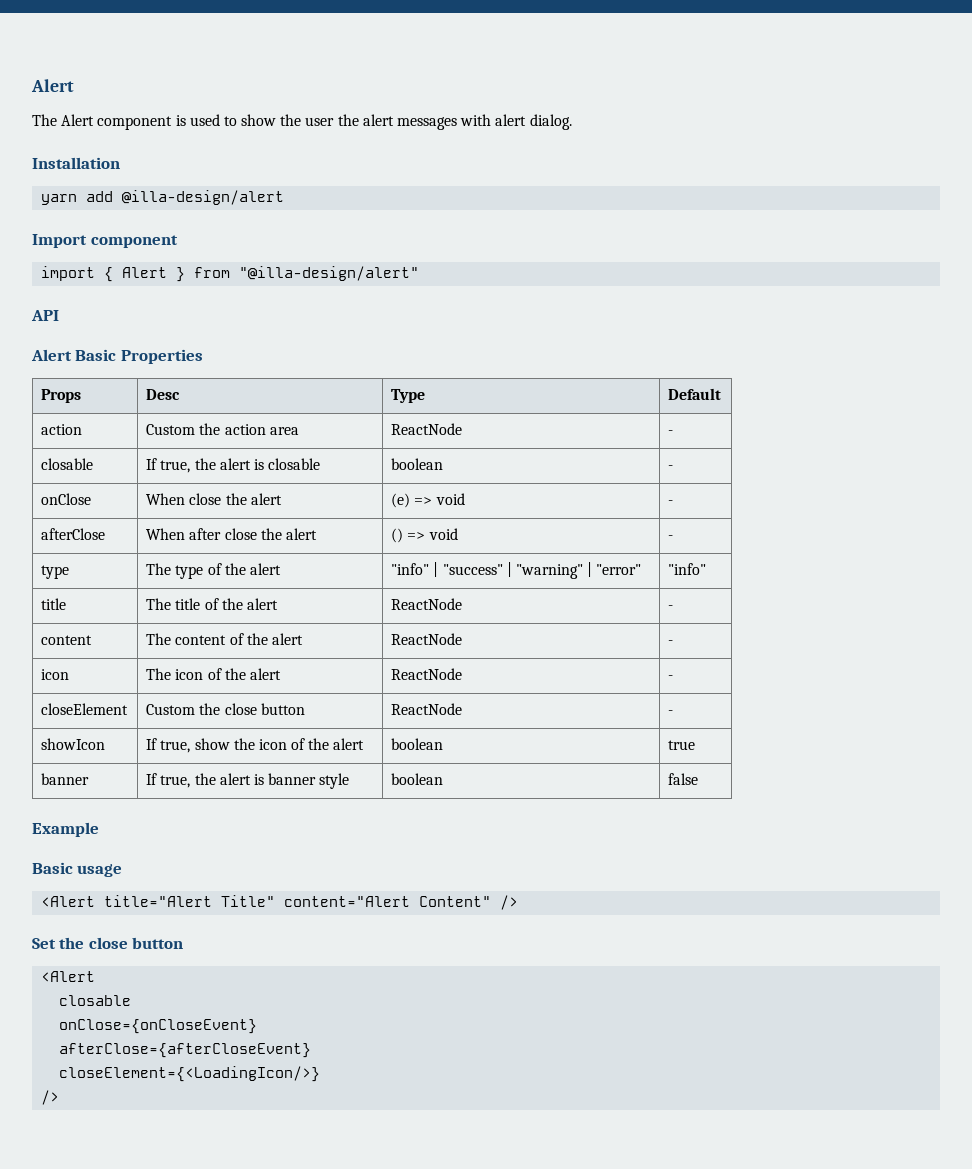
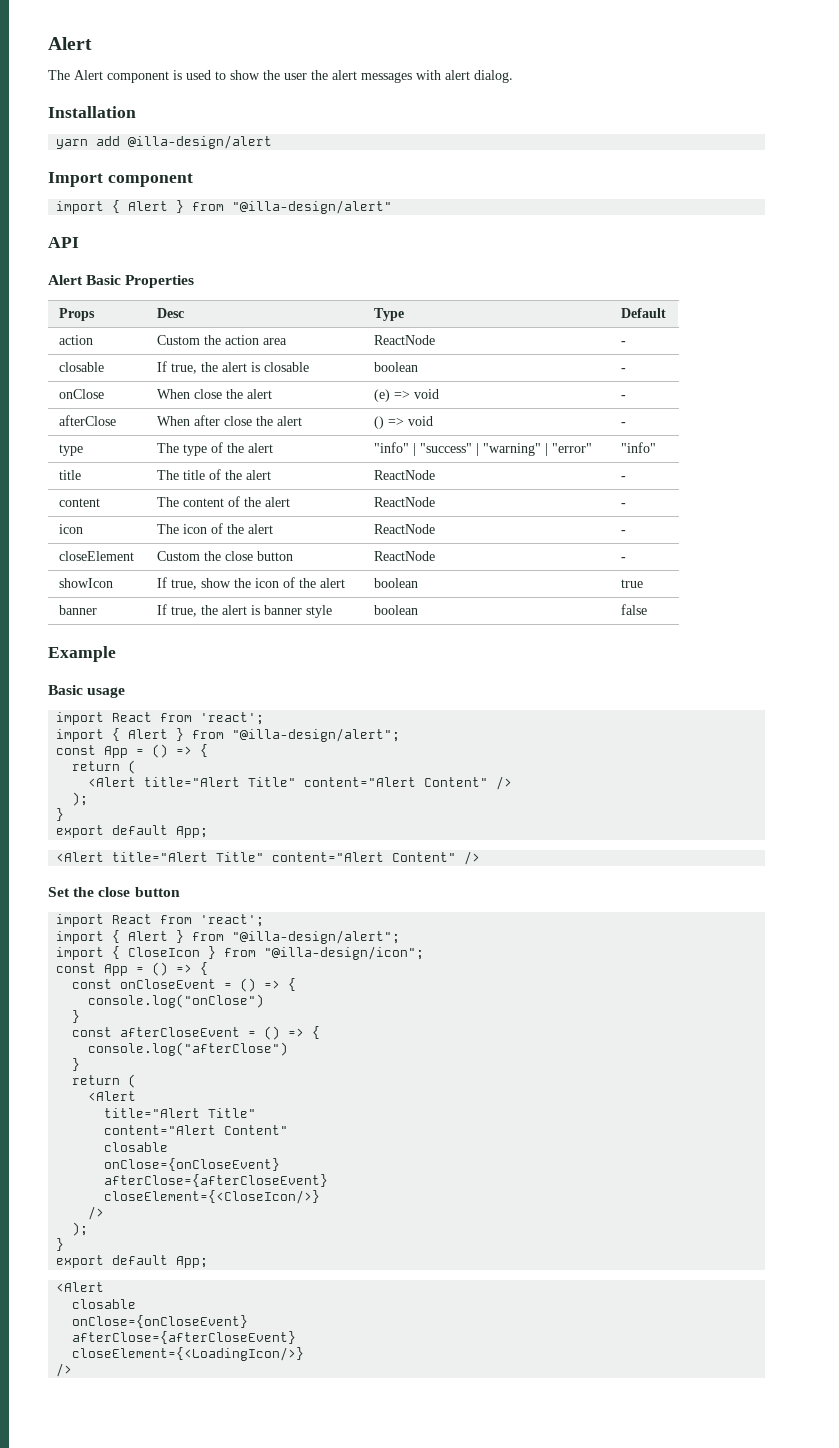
  Basic usage
+ import React from 'react';
+ import { Alert } from "@illa-design/alert";
+ const App = () => {
+ return (
+ <Alert title="Alert Title" content="Alert Content" />
+ );
+ }
+ export default App;
  Set the close button
+ import React from 'react';
+ import { Alert } from "@illa-design/alert";
+ import { CloseIcon } from "@illa-design/icon";
+ const App = () => {
+ const onCloseEvent = () => {
+ console.log("onClose")
+ }
+ const afterCloseEvent = () => {
+ console.log("afterClose")
+ }
+ return (
+ <Alert
+ title="Alert Title"
+ content="Alert Content"
+ closable
+ onClose={onCloseEvent}
+ afterClose={afterCloseEvent}
+ closeElement={<CloseIcon/>}
+ />
+ );
+ }
+ export default App;

